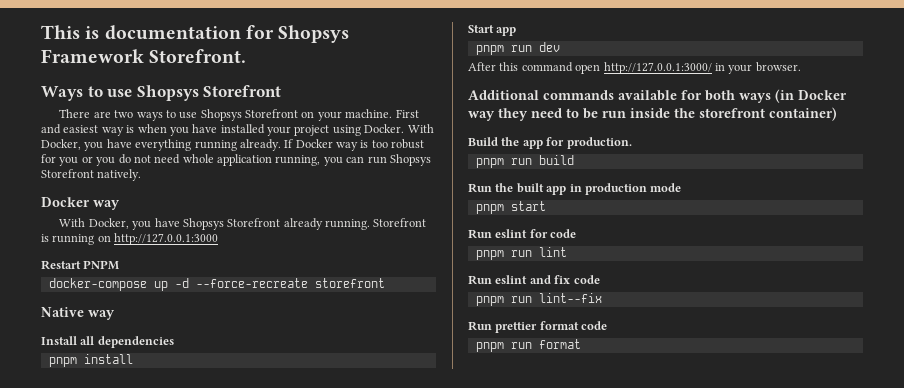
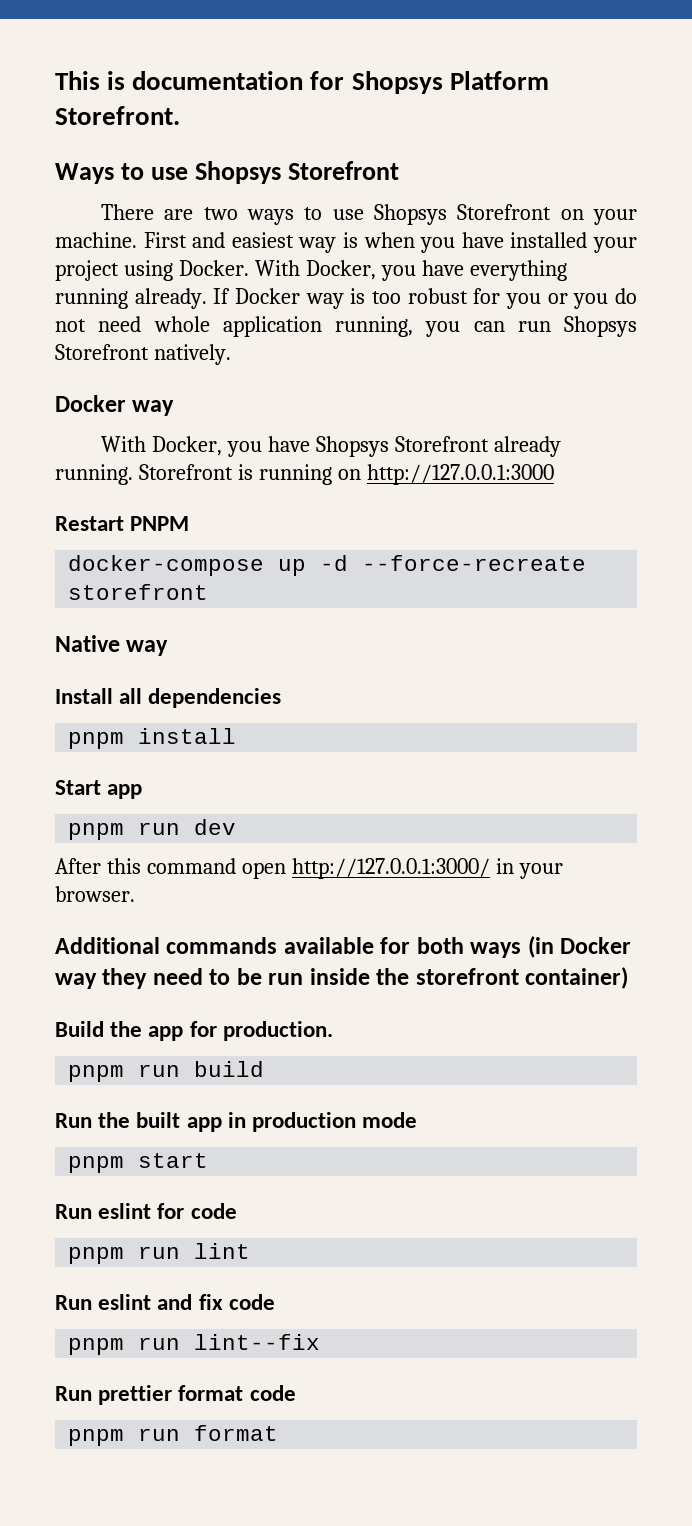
- This is documentation for Shopsys Framework Storefront.
+ This is documentation for Shopsys Platform Storefront.

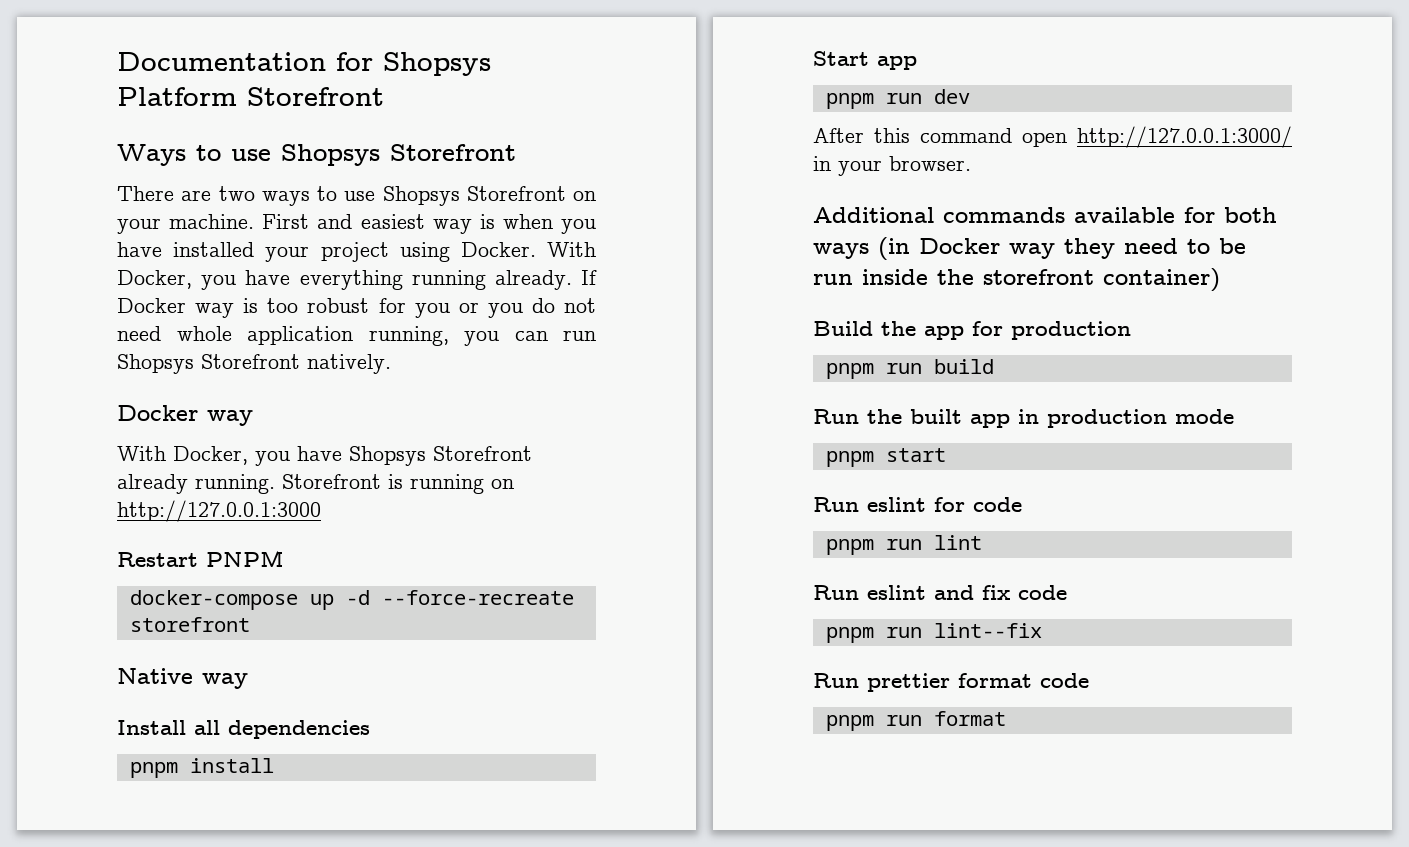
- This is documentation for Shopsys Platform Storefront.
+ Documentation for Shopsys Platform Storefront
- Build the app for production.
+ Build the app for production

